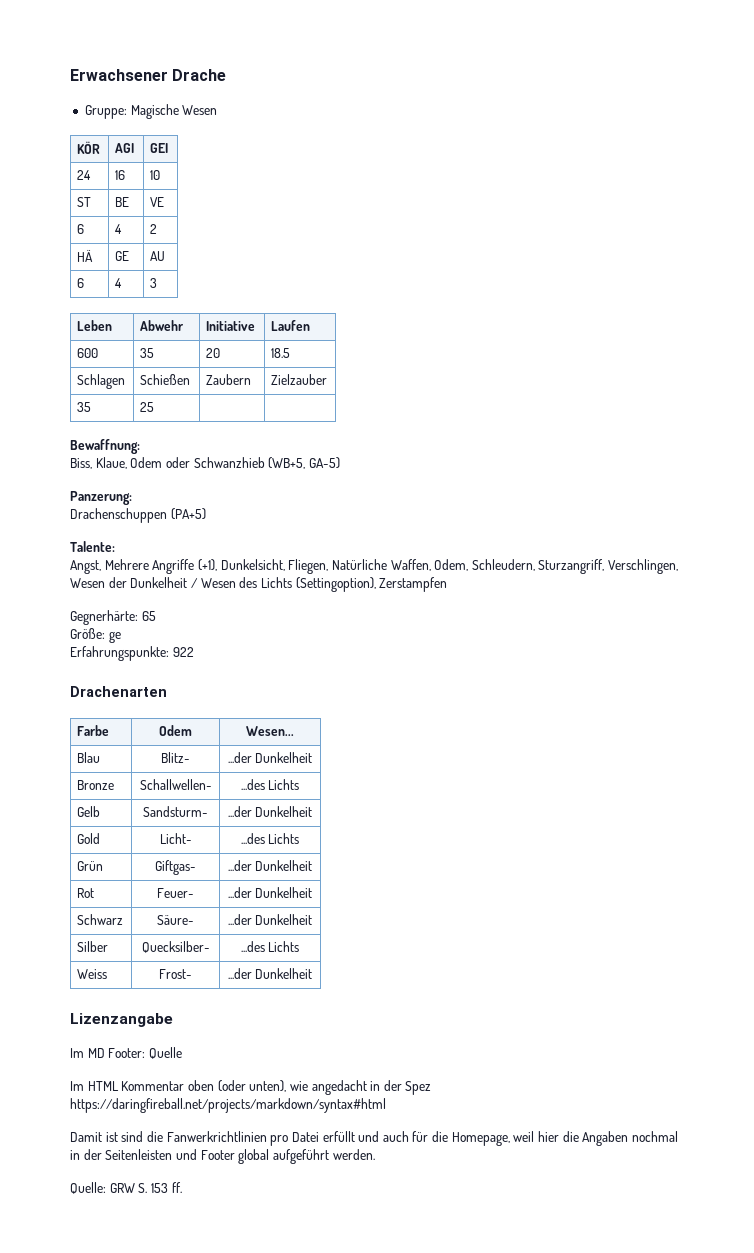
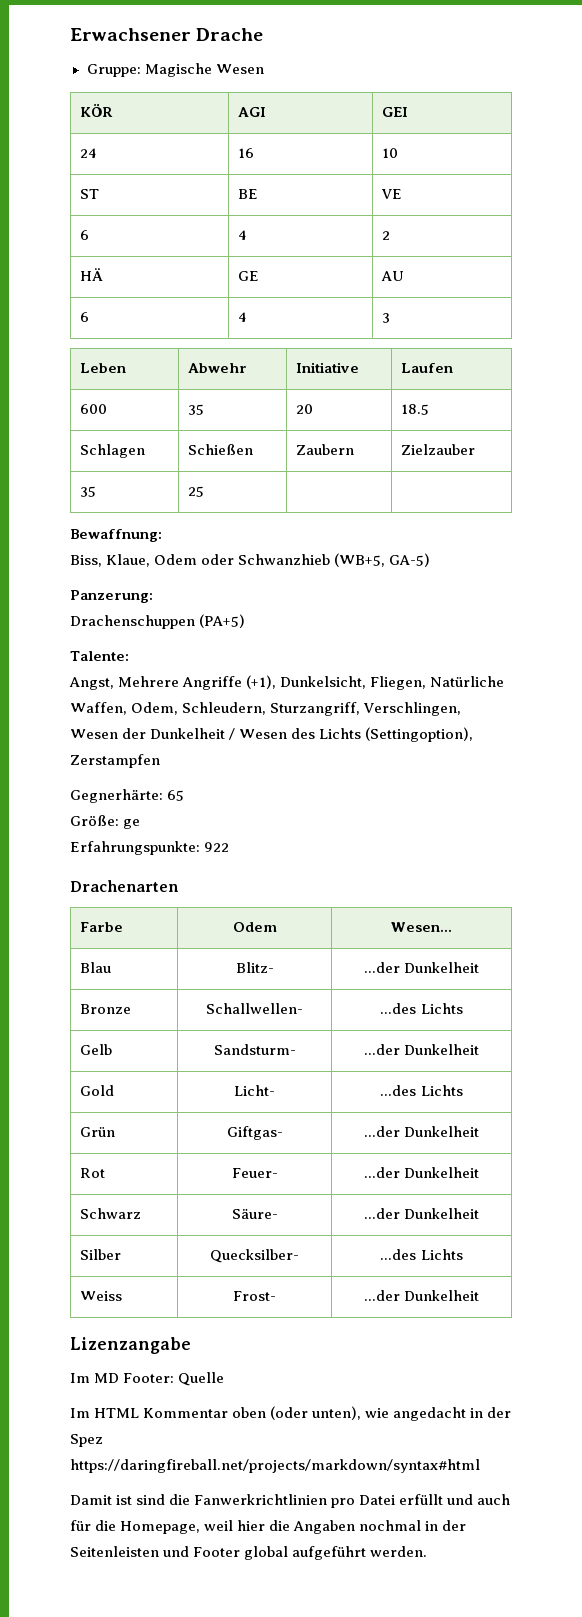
- Quelle: GRW S. 153 ff.

